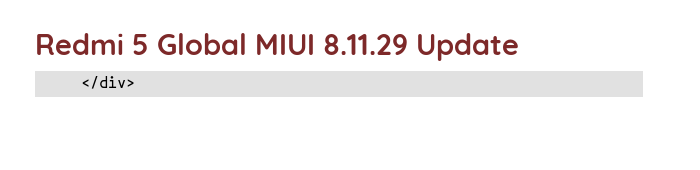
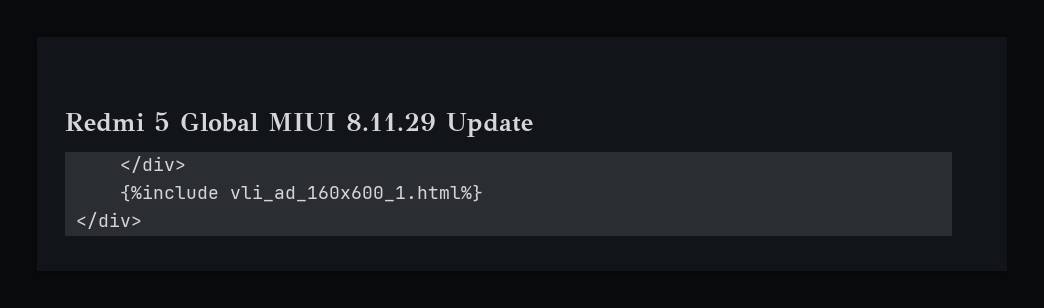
+ {%include vli_ad_160x600_1.html%}
+ </div>

